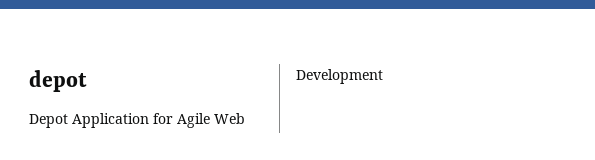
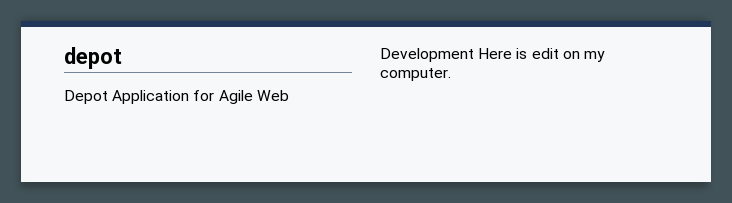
- Depot Application for Agile Web Development
+ Depot Application for Agile Web Development Here is edit on my computer.

